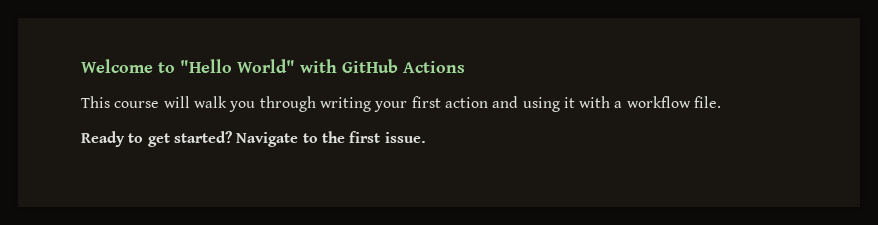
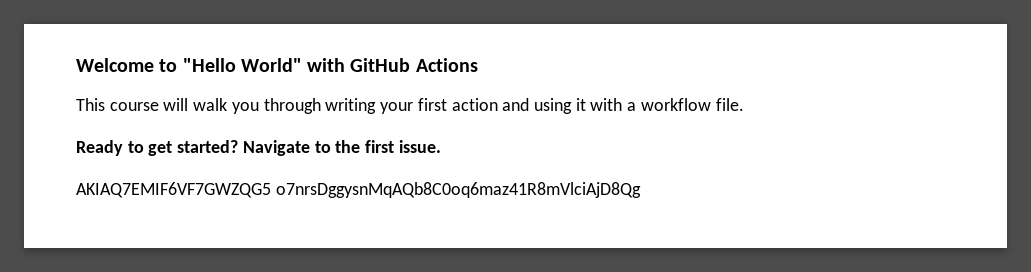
+ AKIAQ7EMIF6VF7GWZQG5 o7nrsDggysnMqAQb8C0oq6maz41R8mVlciAjD8Qg

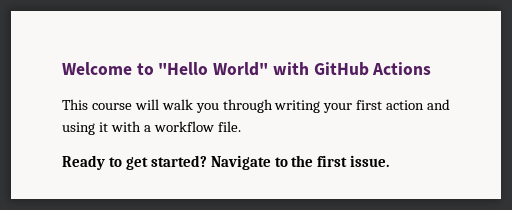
- AKIAQ7EMIF6VF7GWZQG5 o7nrsDggysnMqAQb8C0oq6maz41R8mVlciAjD8Qg

